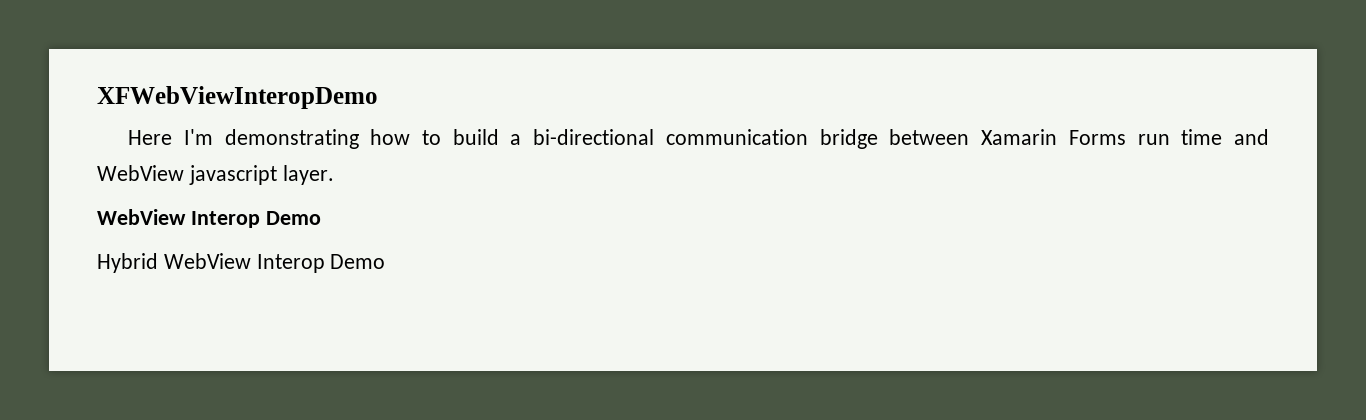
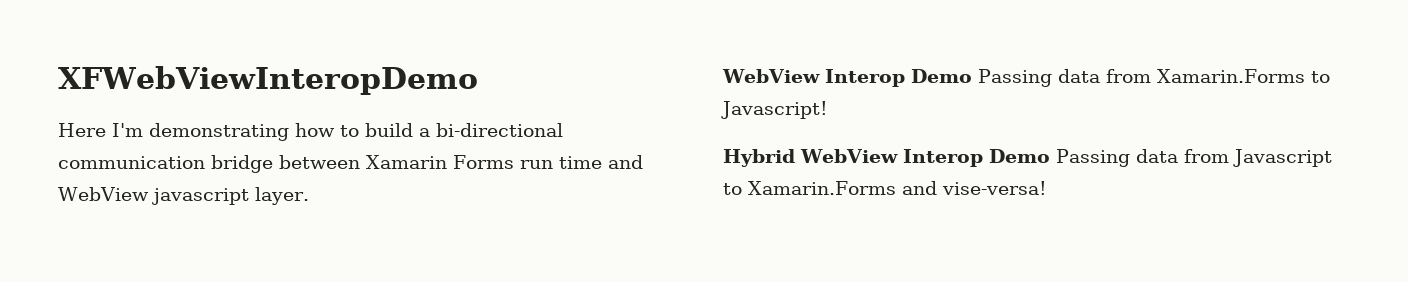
  Here I'm demonstrating how to build a bi-directional communication bridge between Xamarin Forms run time and WebView javascript layer.
- WebView Interop Demo
- Hybrid WebView Interop Demo
+ WebView Interop Demo Passing data from Xamarin.Forms to Javascript!
+ Hybrid WebView Interop Demo Passing data from Javascript to Xamarin.Forms and vise-versa!

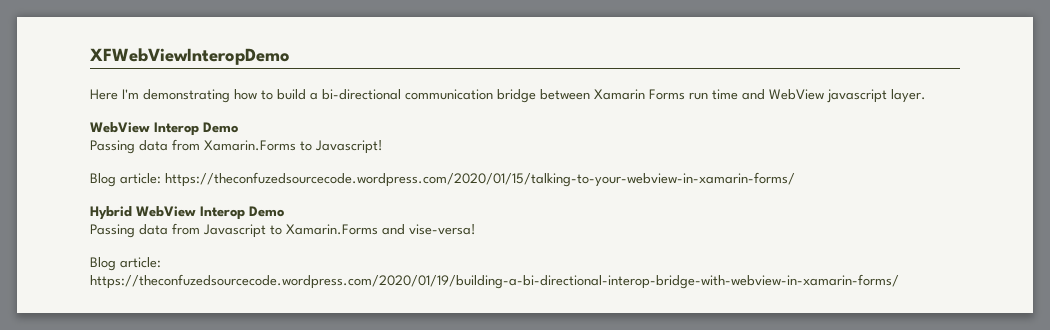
  Here I'm demonstrating how to build a bi-directional communication bridge between Xamarin Forms run time and WebView javascript layer.
- WebView Interop Demo Passing data from Xamarin.Forms to Javascript!
+ WebView Interop Demo
+ Passing data from Xamarin.Forms to Javascript!
+ Blog article: https://theconfuzedsourcecode.wordpress.com/2020/01/15/talking-to-your-webview-in-xamarin-forms/
- Hybrid WebView Interop Demo Passing data from Javascript to Xamarin.Forms and vise-versa!
+ Hybrid WebView Interop Demo
+ Passing data from Javascript to Xamarin.Forms and vise-versa!
+ Blog article: https://theconfuzedsourcecode.wordpress.com/2020/01/19/building-a-bi-directional-interop-bridge-with-webview-in-xamarin-forms/

